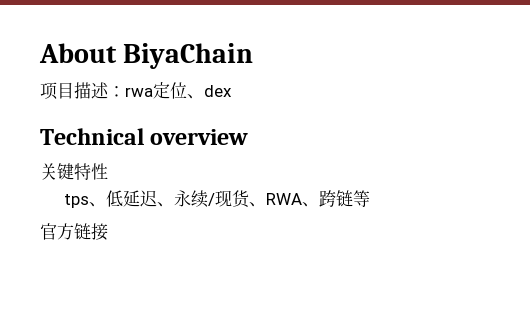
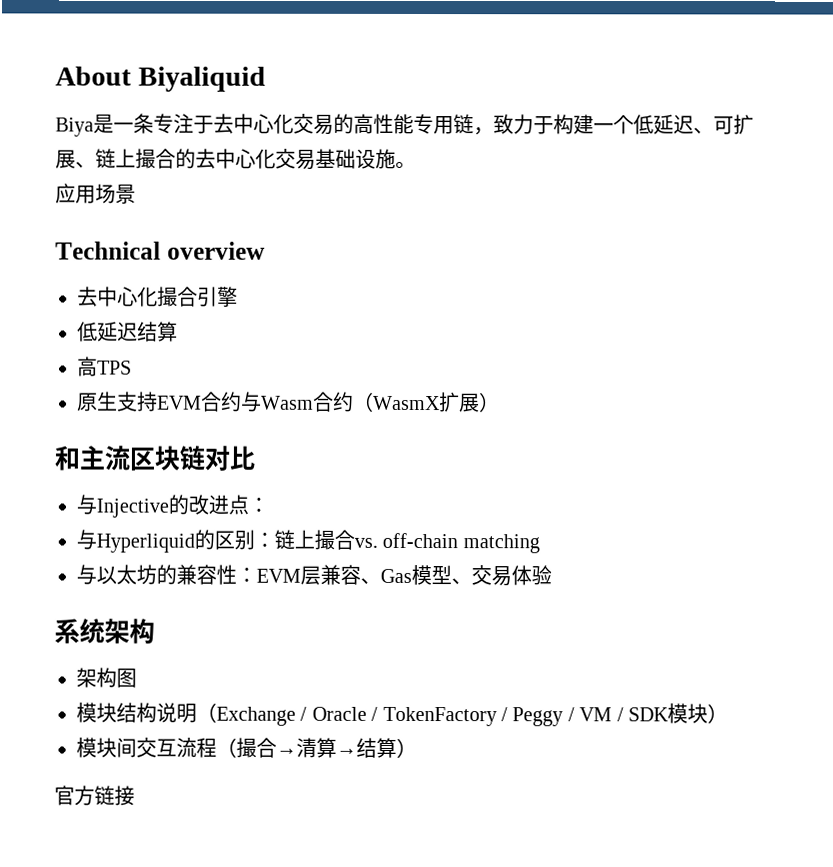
- About BiyaChain
- 项目描述：rwa定位、dex
+ About Biyaliquid
+ Biya是一条专注于去中心化交易的高性能专用链，致力于构建一个低延迟、可扩展、链上撮合的去中心化交易基础设施。
+ 应用场景
  Technical overview
- 关键特性
- tps、低延迟、永续/现货、RWA、跨链等
+ 去中心化撮合引擎
+ 低延迟结算
+ 高TPS
+ 原生支持EVM合约与Wasm合约（WasmX扩展）
+ 和主流区块链对比
+ 与Injective的改进点：
+ 与Hyperliquid的区别：链上撮合vs. off-chain matching
+ 与以太坊的兼容性：EVM层兼容、Gas模型、交易体验
+ 系统架构
+ 架构图
+ 模块结构说明（Exchange / Oracle / TokenFactory / Peggy / VM / SDK模块）
+ 模块间交互流程（撮合→清算→结算）

